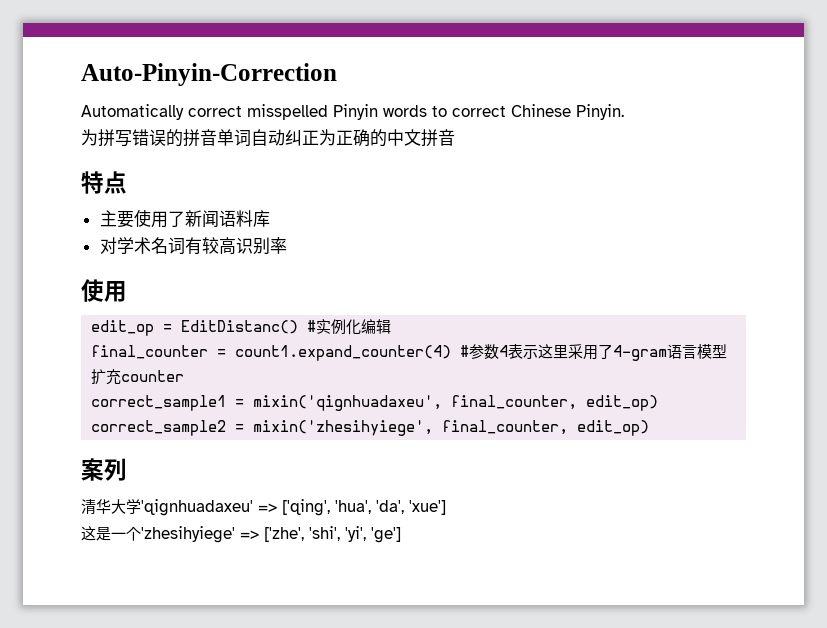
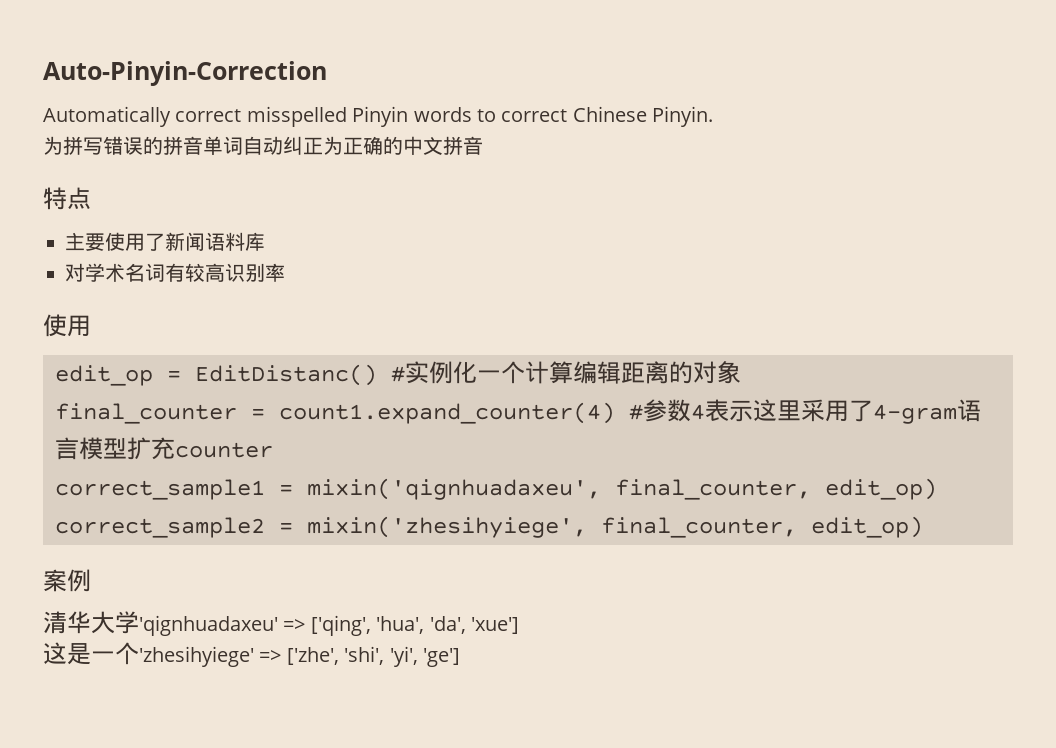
- edit_op = EditDistanc() #实例化编辑
+ edit_op = EditDistanc() #实例化一个计算编辑距离的对象
- 案列
+ 案例

